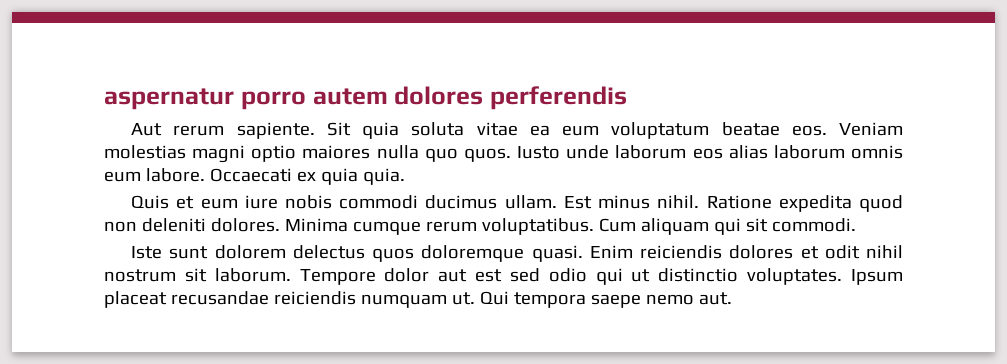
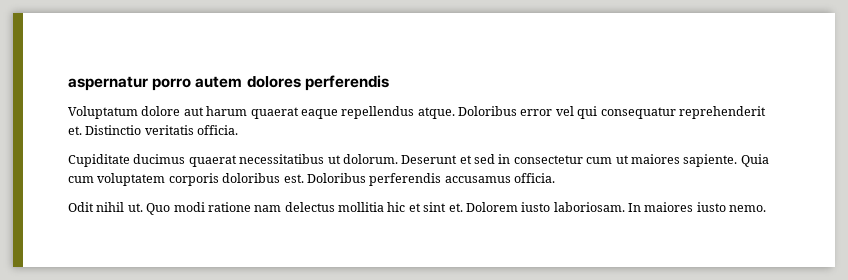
- Aut rerum sapiente. Sit quia soluta vitae ea eum voluptatum beatae eos. Veniam molestias magni optio maiores nulla quo quos. Iusto unde laborum eos alias laborum omnis eum labore. Occaecati ex quia quia.
- Quis et eum iure nobis commodi ducimus ullam. Est minus nihil. Ratione expedita quod non deleniti dolores. Minima cumque rerum voluptatibus. Cum aliquam qui sit commodi.
- Iste sunt dolorem delectus quos doloremque quasi. Enim reiciendis dolores et odit nihil nostrum sit laborum. Tempore dolor aut est sed odio qui ut distinctio voluptates. Ipsum placeat recusandae reiciendis numquam ut. Qui tempora saepe nemo aut.
+ Voluptatum dolore aut harum quaerat eaque repellendus atque. Doloribus error vel qui consequatur reprehenderit et. Distinctio veritatis officia.
+ Cupiditate ducimus quaerat necessitatibus ut dolorum. Deserunt et sed in consectetur cum ut maiores sapiente. Quia cum voluptatem corporis doloribus est. Doloribus perferendis accusamus officia.
+ Odit nihil ut. Quo modi ratione nam delectus mollitia hic et sint et. Dolorem iusto laboriosam. In maiores iusto nemo.

